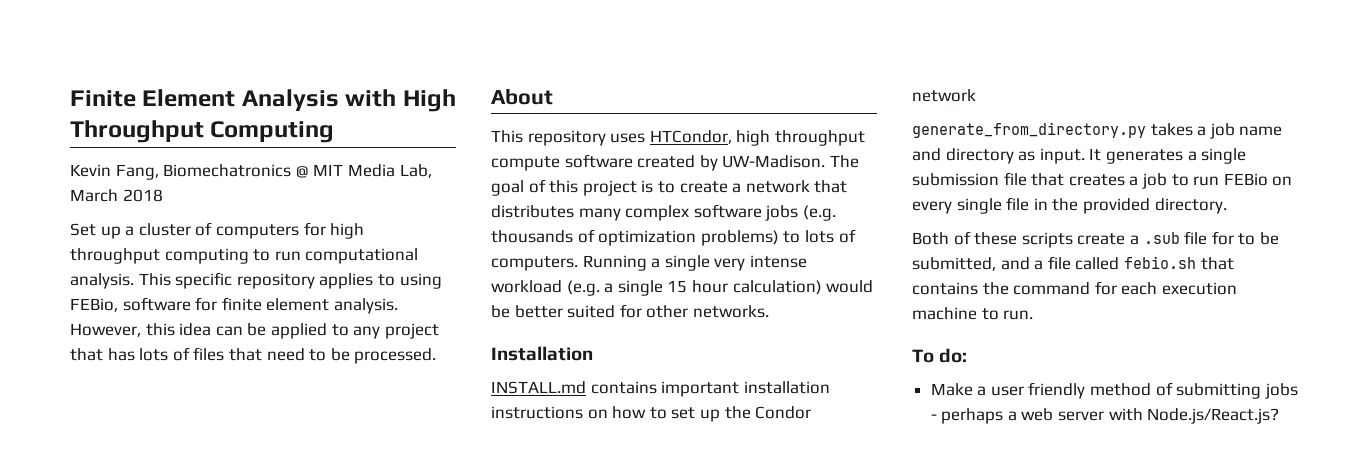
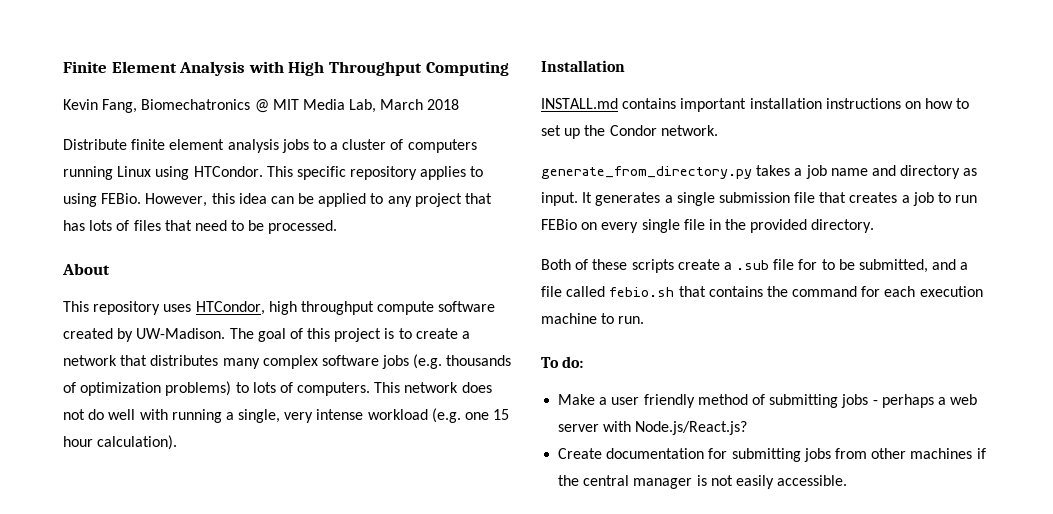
- Set up a cluster of computers for high throughput computing to run computational analysis.
+ Distribute finite element analysis jobs to a cluster of computers running Linux using HTCondor.
- This specific repository applies to using FEBio, software for finite element analysis.
+ This specific repository applies to using FEBio.
- Running a single very intense workload (e.g. a single 15 hour calculation) would be better suited for other networks.
+ This network does not do well with running a single, very intense workload (e.g. one 15 hour calculation).
- INSTALL.md contains important installation instructions on how to set up the Condor network
+ INSTALL.md contains important installation instructions on how to set up the Condor network.
+ Create documentation for submitting jobs from other machines if the central manager is not easily accessible.

